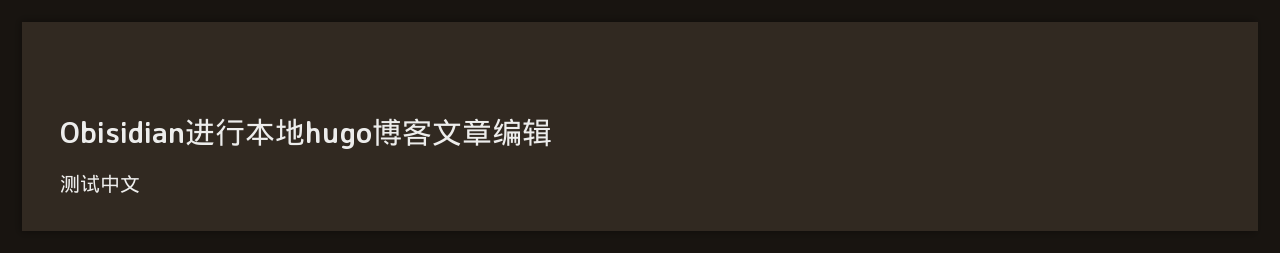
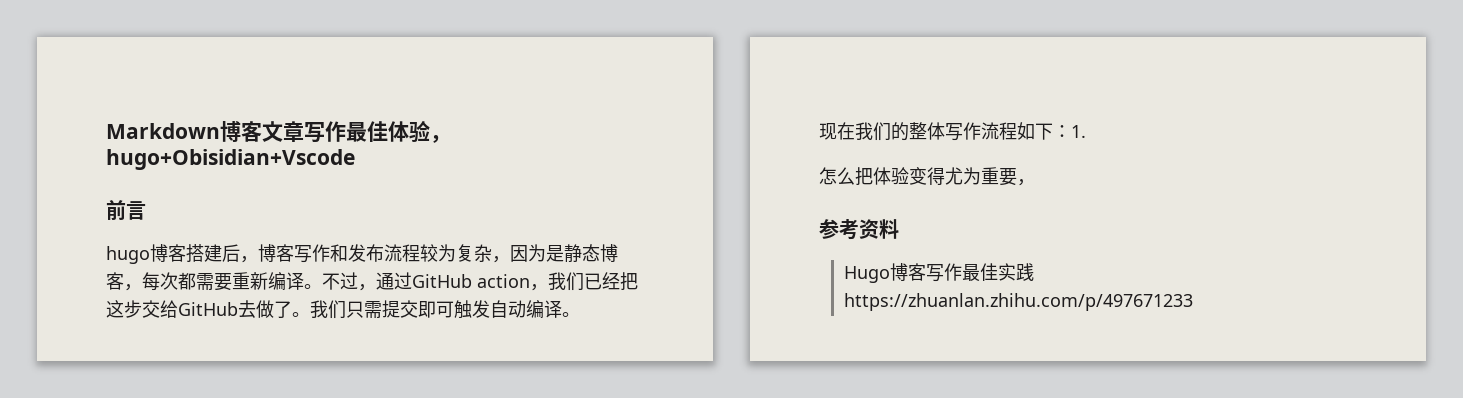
- Obisidian进行本地hugo博客文章编辑
- 测试中文
+ Markdown博客文章写作最佳体验，hugo+Obisidian+Vscode
+ 前言
+ hugo博客搭建后，博客写作和发布流程较为复杂，因为是静态博客，每次都需要重新编译。不过，通过GitHub action，我们已经把这步交给GitHub去做了。我们只需提交即可触发自动编译。
+ 现在我们的整体写作流程如下：1.
+ 怎么把体验变得尤为重要，
+ 参考资料
+ Hugo博客写作最佳实践https://zhuanlan.zhihu.com/p/497671233

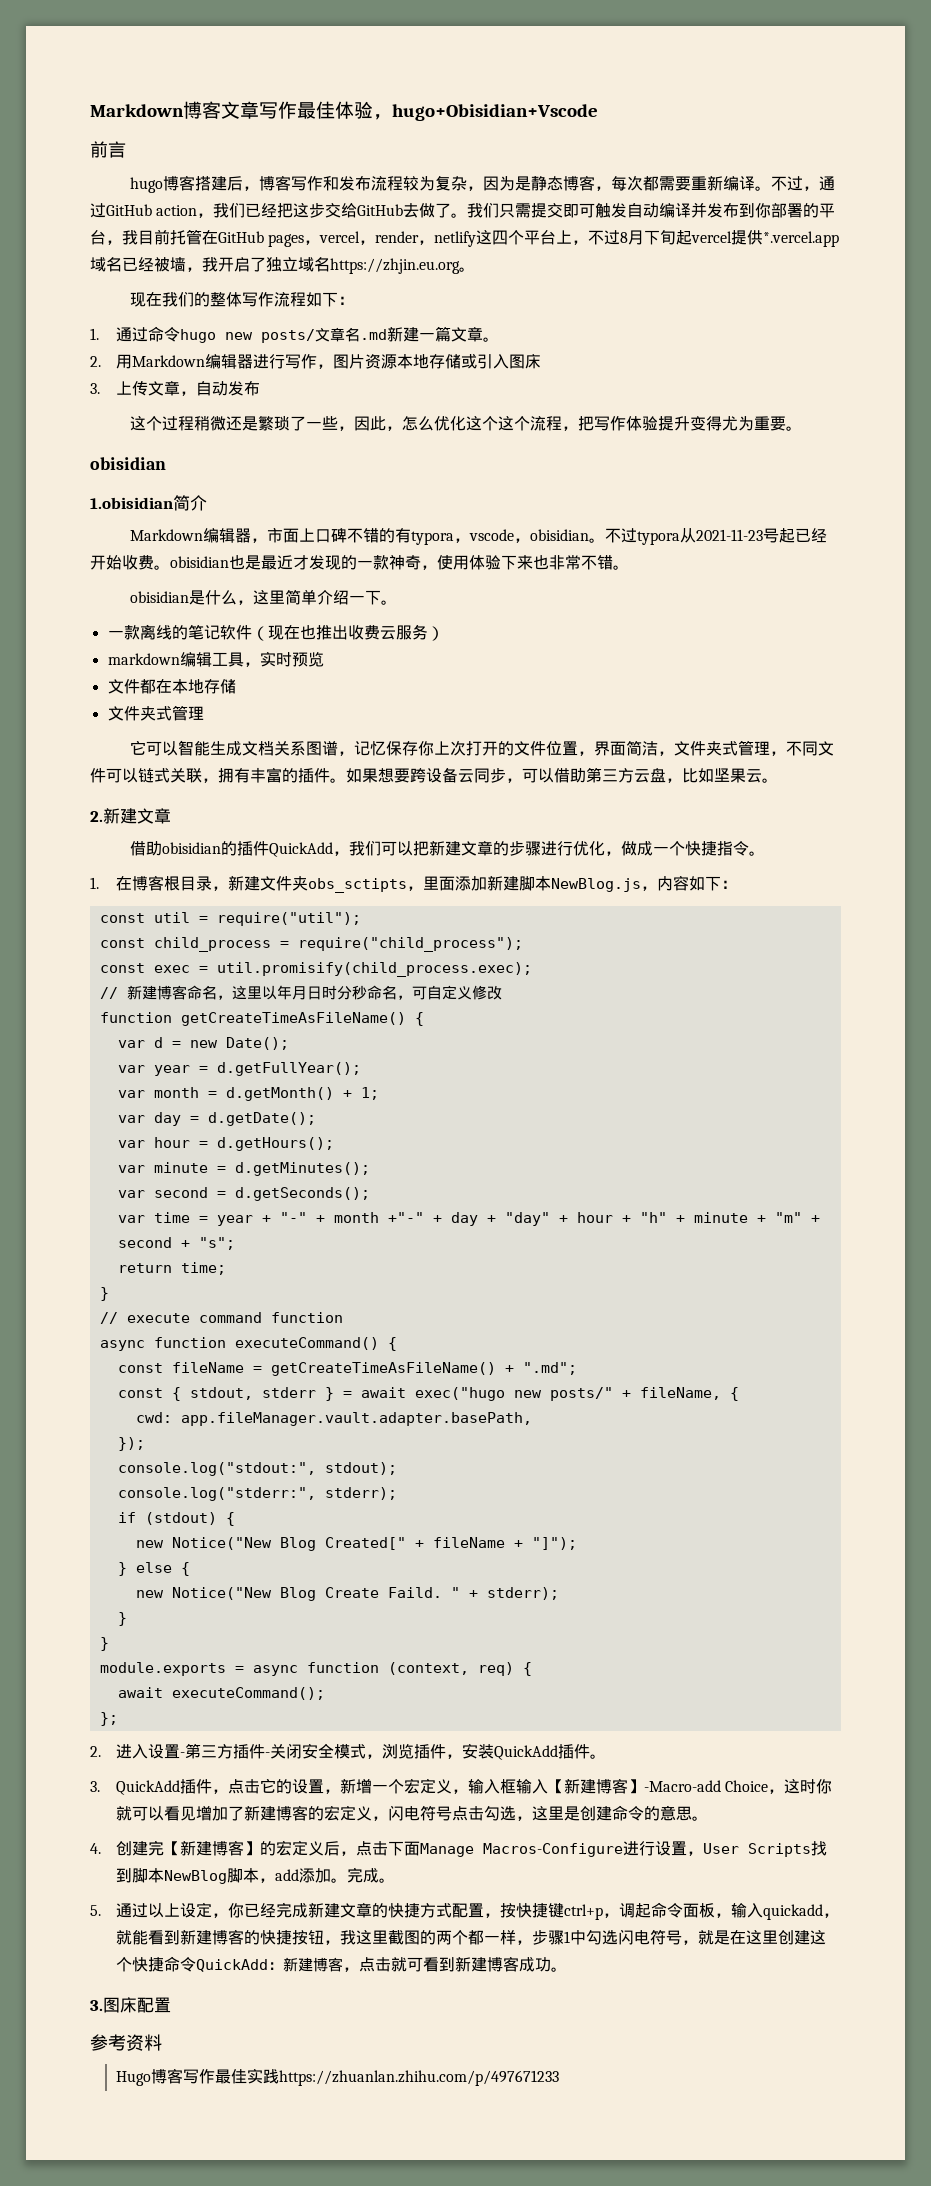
- 我们只需提交即可触发自动编译。
+ 我们只需提交即可触发自动编译并发布到你部署的平台，我目前托管在GitHub pages，vercel，render，netlify这四个平台上，不过8月下旬起vercel提供*.vercel.app域名已经被墙，我开启了独立域名https://zhjin.eu.org。
- 现在我们的整体写作流程如下：1.
- 怎么把体验变得尤为重要，
+ 现在我们的整体写作流程如下：
+ 1.通过命令hugo new posts/文章名.md新建一篇文章。
+ 2.用Markdown编辑器进行写作，图片资源本地存储或引入图床
+ 3.上传文章，自动发布
+ 这个过程稍微还是繁琐了一些，因此，怎么优化这个这个流程，把写作体验提升变得尤为重要。
+ obisidian
+ 1.obisidian简介
+ Markdown编辑器，市面上口碑不错的有typora，vscode，obisidian。不过typora从2021-11-23号起已经开始收费。obisidian也是最近才发现的一款神奇，使用体验下来也非常不错。
+ obisidian是什么，这里简单介绍一下。
+ 一款离线的笔记软件（现在也推出收费云服务）
+ markdown编辑工具，实时预览
+ 文件都在本地存储
+ 文件夹式管理
+ 它可以智能生成文档关系图谱，记忆保存你上次打开的文件位置，界面简洁，文件夹式管理，不同文件可以链式关联，拥有丰富的插件。如果想要跨设备云同步，可以借助第三方云盘，比如坚果云。
+ 2.新建文章
+ 借助obisidian的插件QuickAdd，我们可以把新建文章的步骤进行优化，做成一个快捷指令。
+ 1.在博客根目录，新建文件夹obs_sctipts，里面添加新建脚本NewBlog.js，内容如下：
+ const util = require("util");
+ const child_process = require("child_process");
+ const exec = util.promisify(child_process.exec);
+ // 新建博客命名，这里以年月日时分秒命名，可自定义修改
+ function getCreateTimeAsFileName() {
+ var d = new Date();
+ var year = d.getFullYear();
+ var month = d.getMonth() + 1;
+ var day = d.getDate();
+ var hour = d.getHours();
+ var minute = d.getMinutes();
+ var second = d.getSeconds();
+ var time = year + "-" + month +"-" + day + "day" + hour + "h" + minute + "m" + second + "s";
+ return time;
+ }
+ // execute command function
+ async function executeCommand() {
+ const fileName = getCreateTimeAsFileName() + ".md";
+ const { stdout, stderr } = await exec("hugo new posts/" + fileName, {
+ cwd: app.fileManager.vault.adapter.basePath,
+ });
+ console.log("stdout:", stdout);
+ console.log("stderr:", stderr);
+ if (stdout) {
+ new Notice("New Blog Created[" + fileName + "]");
+ } else {
+ new Notice("New Blog Create Faild. " + stderr);
+ }
+ }
+ module.exports = async function (context, req) {
+ await executeCommand();
+ };
+ 2.进入设置-第三方插件-关闭安全模式，浏览插件，安装QuickAdd插件。
+ 3. QuickAdd插件，点击它的设置，新增一个宏定义，输入框输入【新建博客】-Macro-add Choice，这时你就可以看见增加了新建博客的宏定义，闪电符号点击勾选，这里是创建命令的意思。
+ 4.创建完【新建博客】的宏定义后，点击下面Manage Macros-Configure进行设置，User Scripts找到脚本NewBlog脚本，add添加。完成。
+ 5.通过以上设定，你已经完成新建文章的快捷方式配置，按快捷键ctrl+p，调起命令面板，输入quickadd，就能看到新建博客的快捷按钮，我这里截图的两个都一样，步骤1中勾选闪电符号，就是在这里创建这个快捷命令QuickAdd：新建博客，点击就可看到新建博客成功。
+ 3.图床配置

